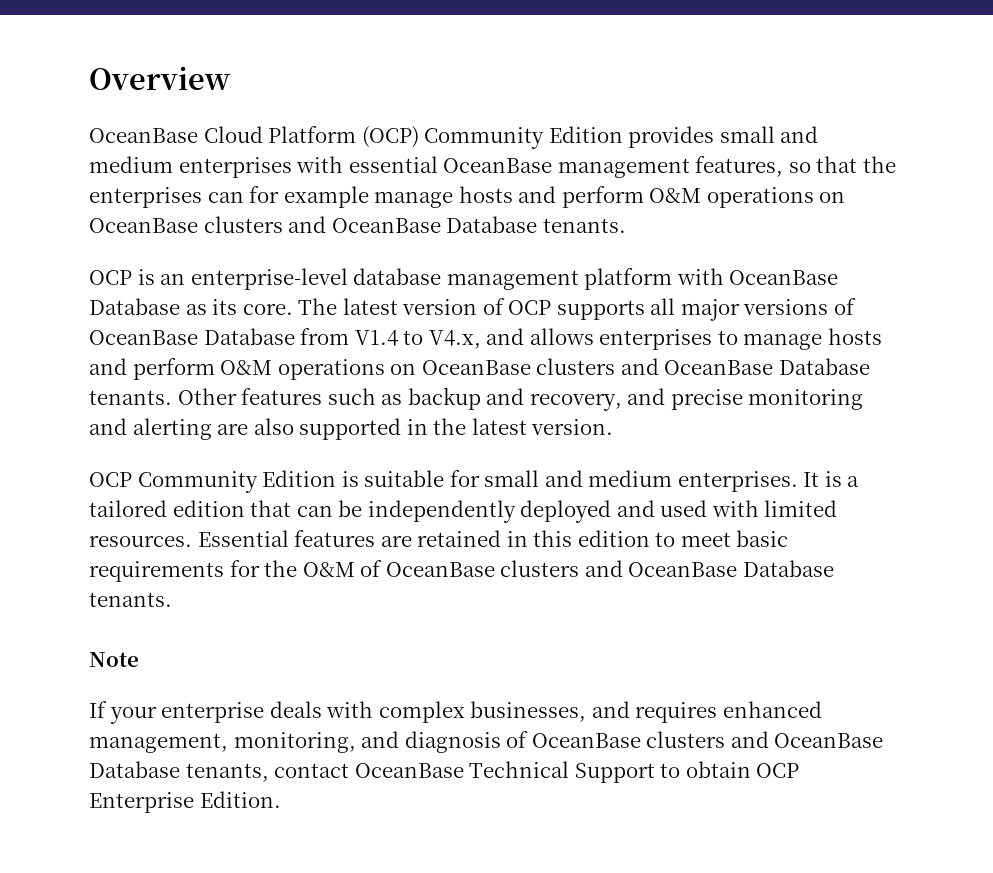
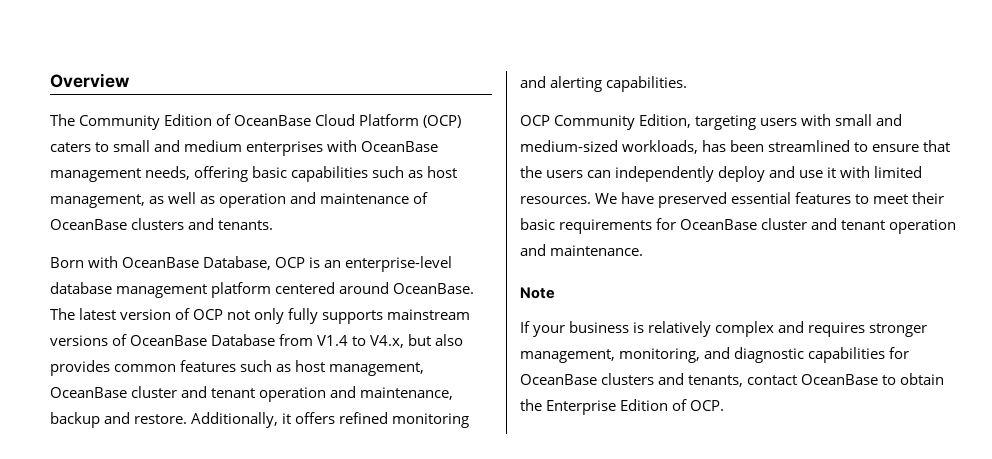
- OceanBase Cloud Platform (OCP) Community Edition provides small and medium enterprises with essential OceanBase management features, so that the enterprises can for example manage hosts and perform O&M operations on OceanBase clusters and OceanBase Database tenants.
- OCP is an enterprise-level database management platform with OceanBase Database as its core.
+ The Community Edition of OceanBase Cloud Platform (OCP) caters to small and medium enterprises with OceanBase management needs, offering basic capabilities such as host management, as well as operation and maintenance of OceanBase clusters and tenants.
+ Born with OceanBase Database, OCP is an enterprise-level database management platform centered around OceanBase.
- The latest version of OCP supports all major versions of OceanBase Database from V1.4 to V4.x, and allows enterprises to manage hosts and perform O&M operations on OceanBase clusters and OceanBase Database tenants. Other features such as backup and recovery, and precise monitoring and alerting are also supported in the latest version.
- OCP Community Edition is suitable for small and medium enterprises. It is a tailored edition that can be independently deployed and used with limited resources. Essential features are retained in this edition to meet basic requirements for the O&M of OceanBase clusters and OceanBase Database tenants.
+ The latest version of OCP not only fully supports mainstream versions of OceanBase Database from V1.4 to V4.x, but also provides common features such as host management, OceanBase cluster and tenant operation and maintenance, backup and restore. Additionally, it offers refined monitoring and alerting capabilities.
+ OCP Community Edition, targeting users with small and medium-sized workloads, has been streamlined to ensure that the users can independently deploy and use it with limited resources. We have preserved essential features to meet their basic requirements for OceanBase cluster and tenant operation and maintenance.
  Note
- If your enterprise deals with complex businesses, and requires enhanced management, monitoring, and diagnosis of OceanBase clusters and OceanBase Database tenants, contact OceanBase Technical Support to obtain OCP Enterprise Edition.
+ If your business is relatively complex and requires stronger management, monitoring, and diagnostic capabilities for OceanBase clusters and tenants, contact OceanBase to obtain the Enterprise Edition of OCP.

